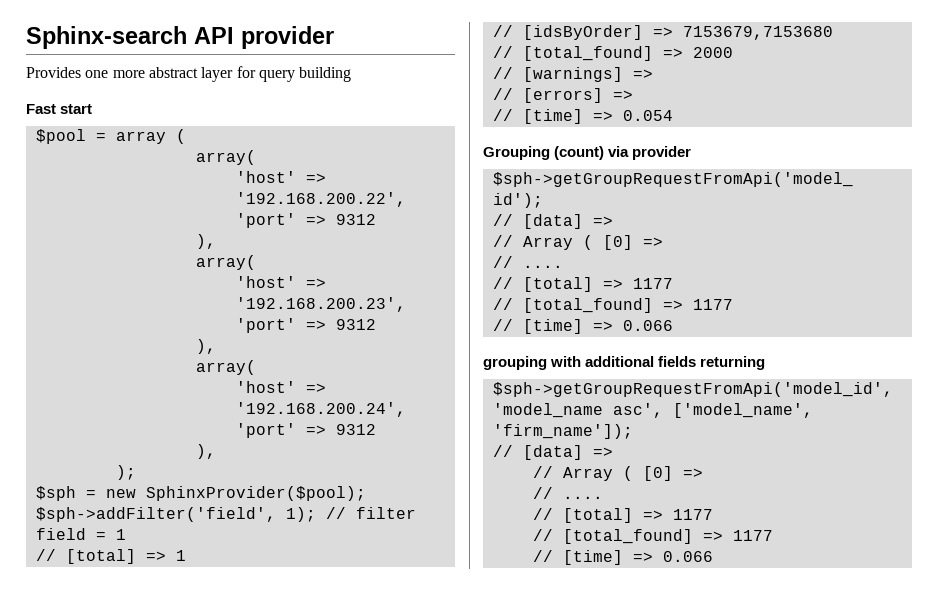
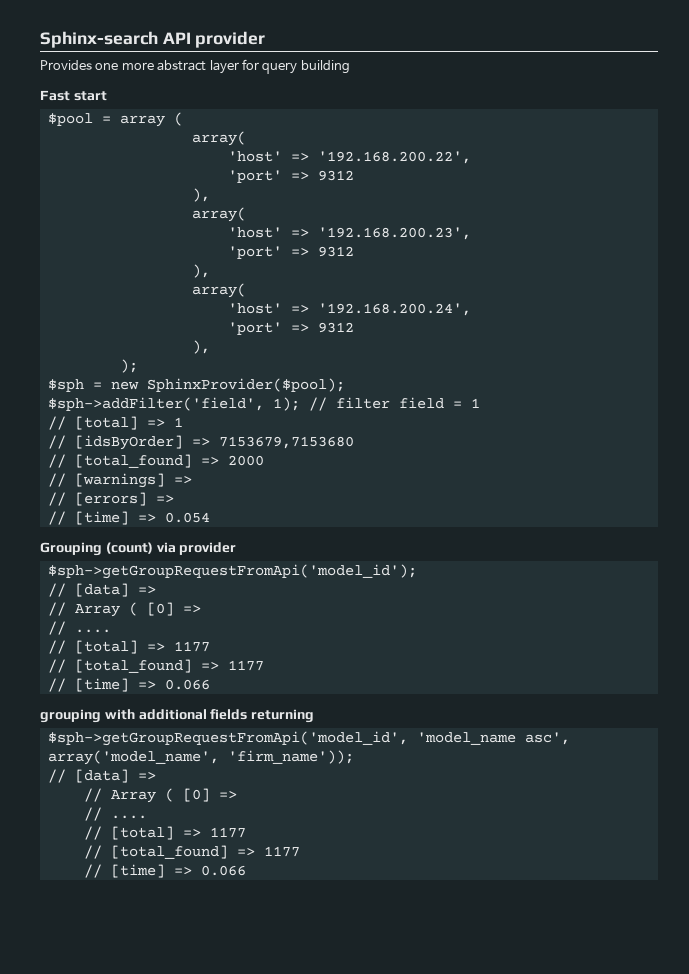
- $sph->getGroupRequestFromApi('model_id', 'model_name asc', ['model_name', 'firm_name']);
+ $sph->getGroupRequestFromApi('model_id', 'model_name asc', array('model_name', 'firm_name'));

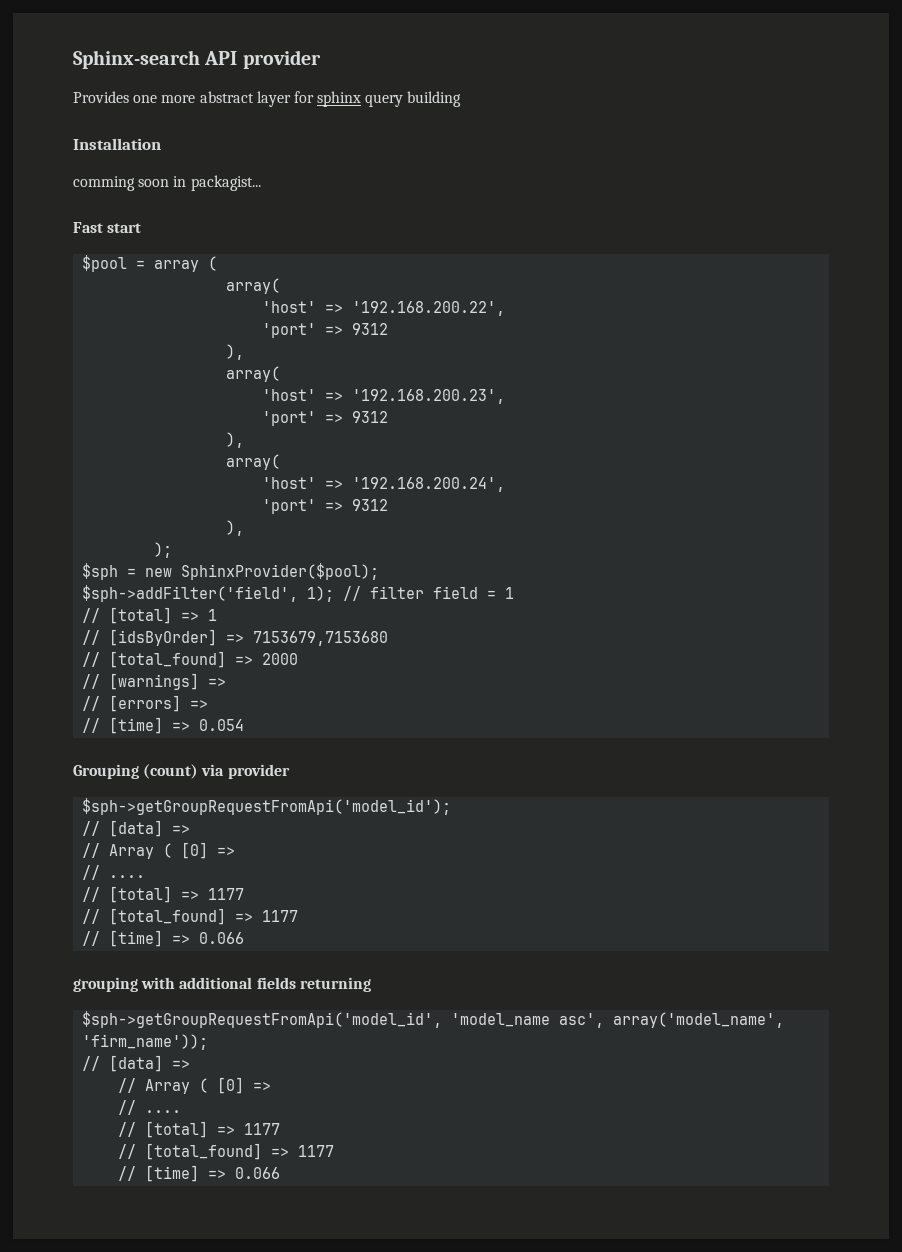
- Provides one more abstract layer for query building
+ Provides one more abstract layer for sphinx query building
+ Installation
+ comming soon in packagist...

